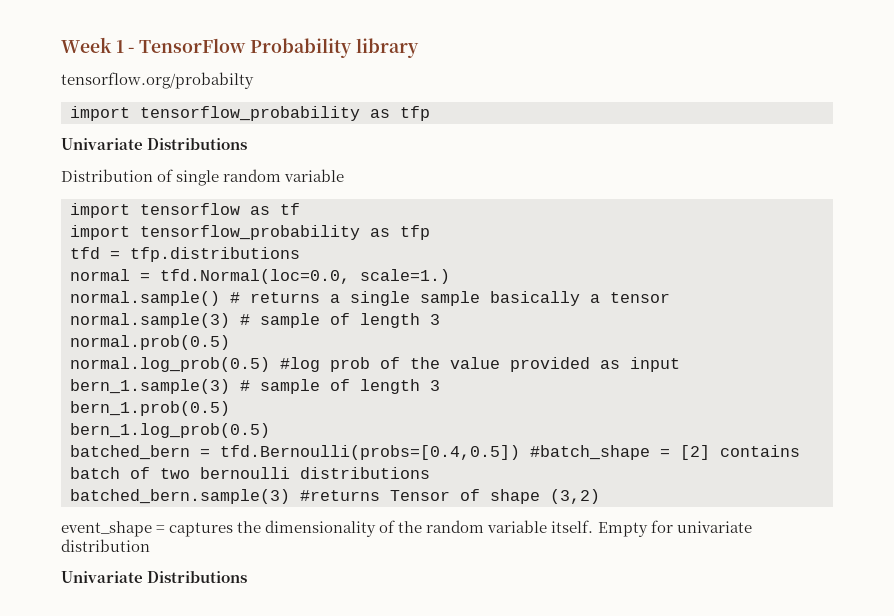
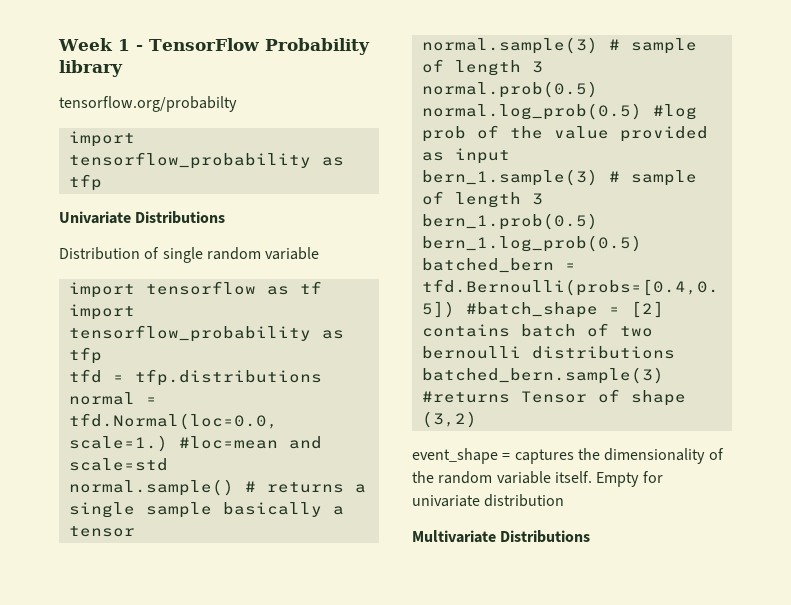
+ #loc=mean and scale=std
  Empty for univariate distribution
- Univariate Distributions
+ Multivariate Distributions

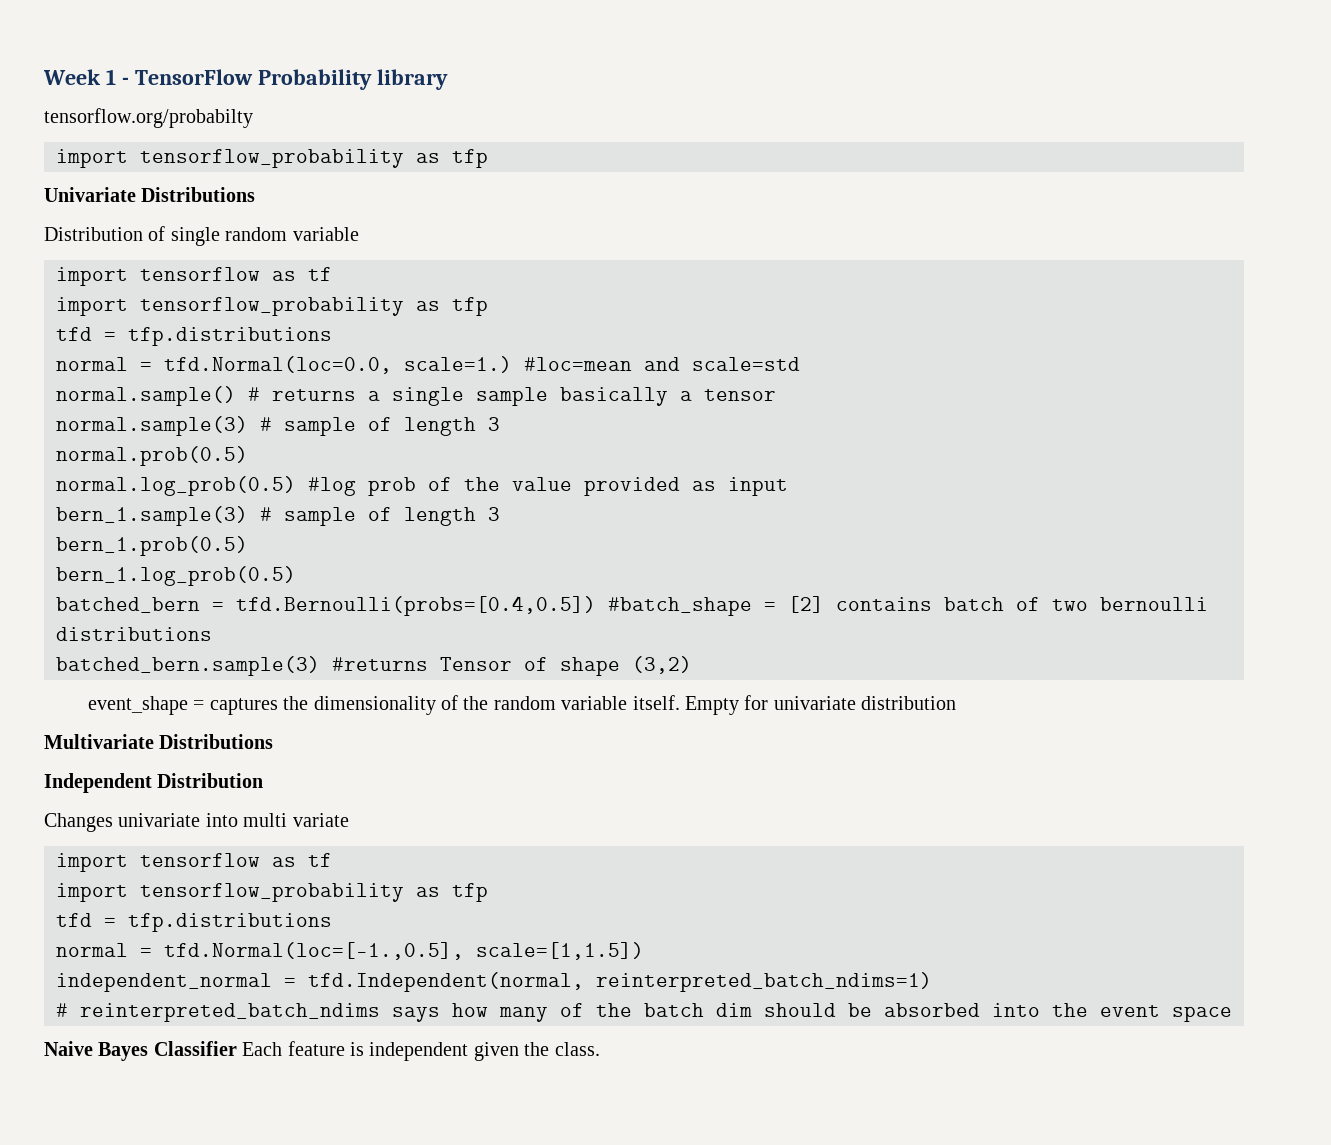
+ Independent Distribution
+ Changes univariate into multi variate
+ import tensorflow as tf
+ import tensorflow_probability as tfp
+ tfd = tfp.distributions
+ normal = tfd.Normal(loc=[-1.,0.5], scale=[1,1.5])
+ independent_normal = tfd.Independent(normal, reinterpreted_batch_ndims=1)
+ # reinterpreted_batch_ndims says how many of the batch dim should be absorbed into the event space
+ Naive Bayes Classifier Each feature is independent given the class.

